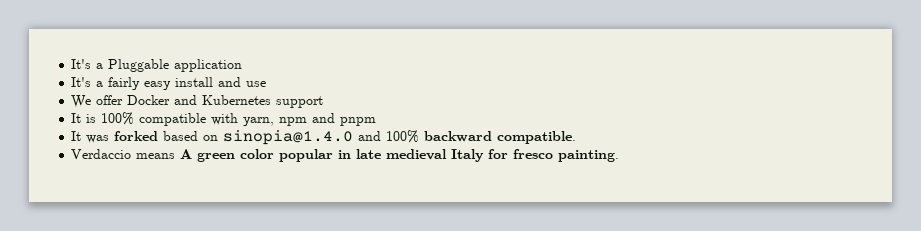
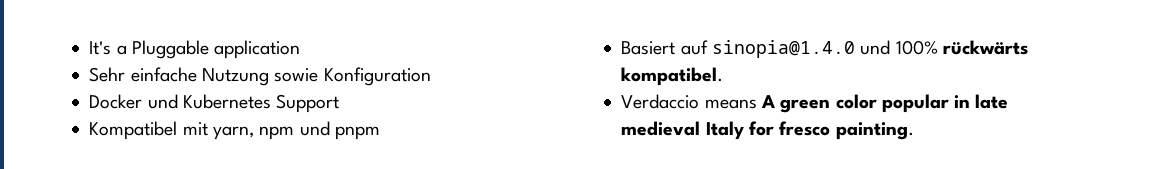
- It's a fairly easy install and use
- We offer Docker and Kubernetes support
- It is 100% compatible with yarn, npm and pnpm
+ Sehr einfache Nutzung sowie Konfiguration
+ Docker und Kubernetes Support
+ Kompatibel mit yarn, npm und pnpm
- It was forked based on sinopia@1.4.0 and 100% backward compatible.
+ Basiert auf sinopia@1.4.0 und 100% rückwärts kompatibel.

